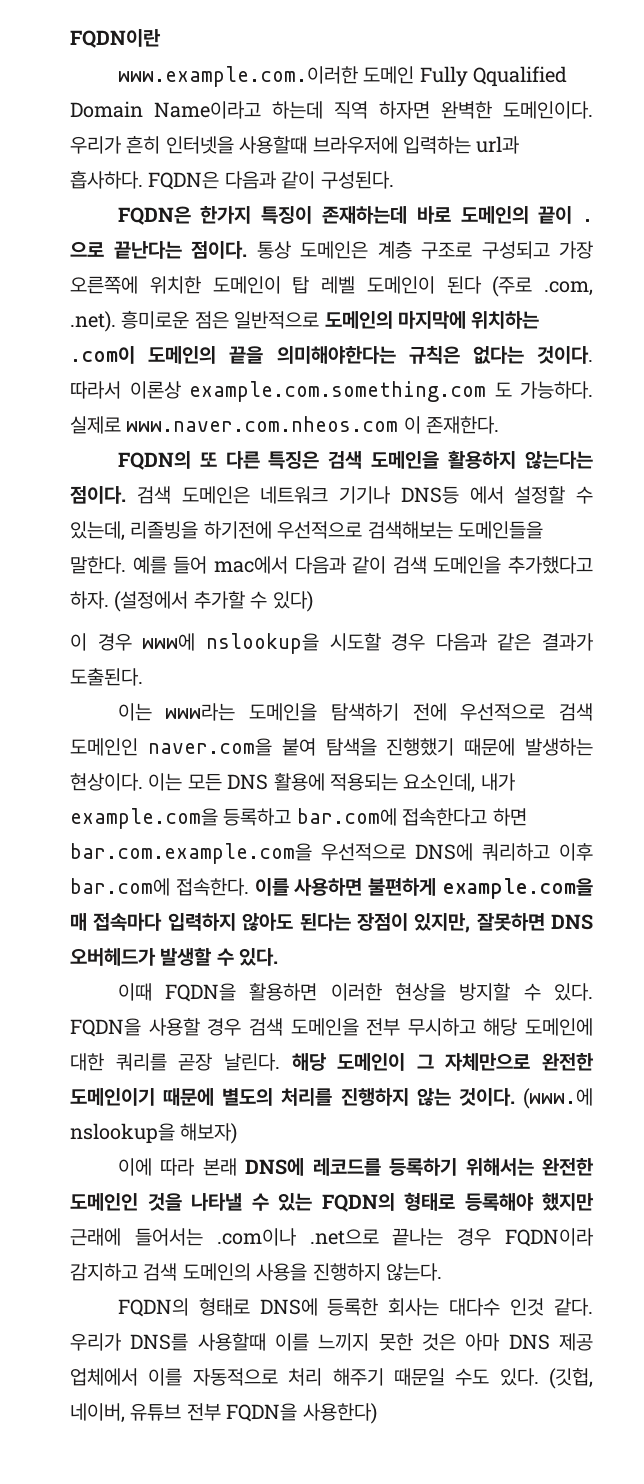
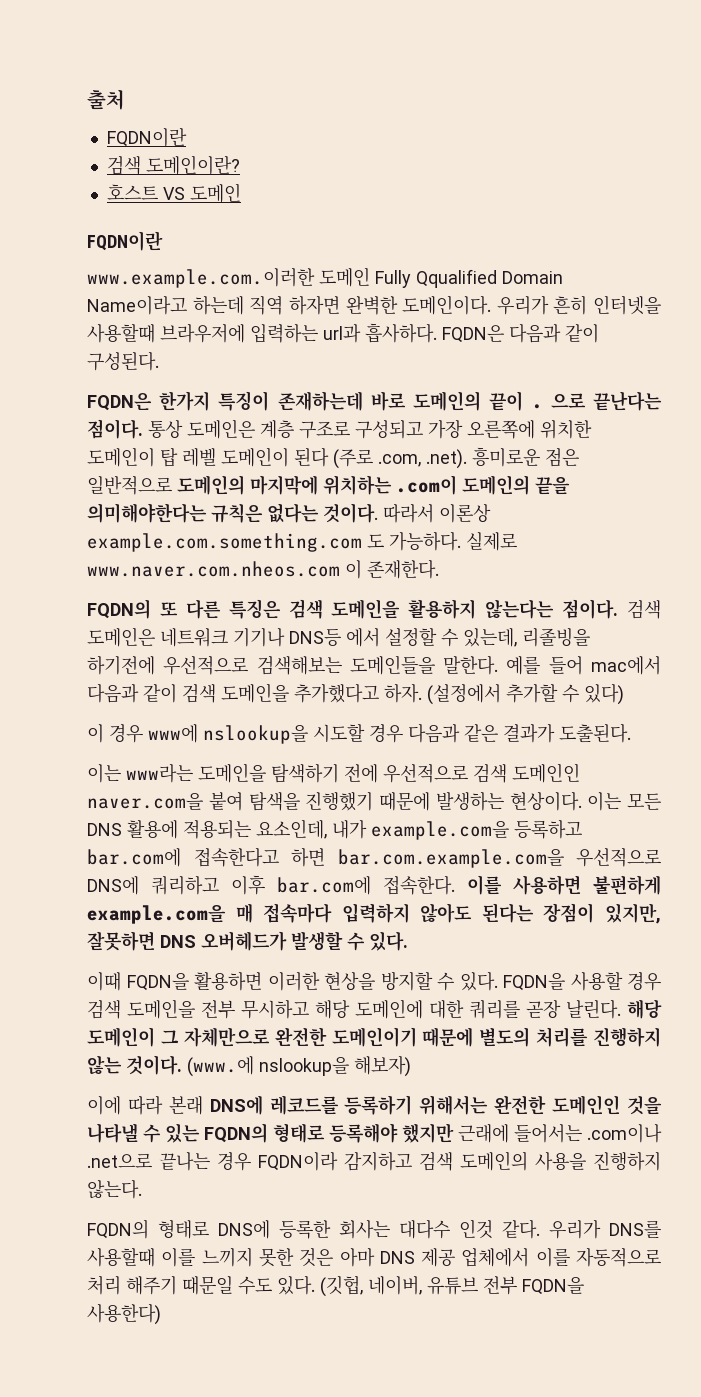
+ 출처
+ FQDN이란
+ 검색 도메인이란?
+ 호스트 VS 도메인

